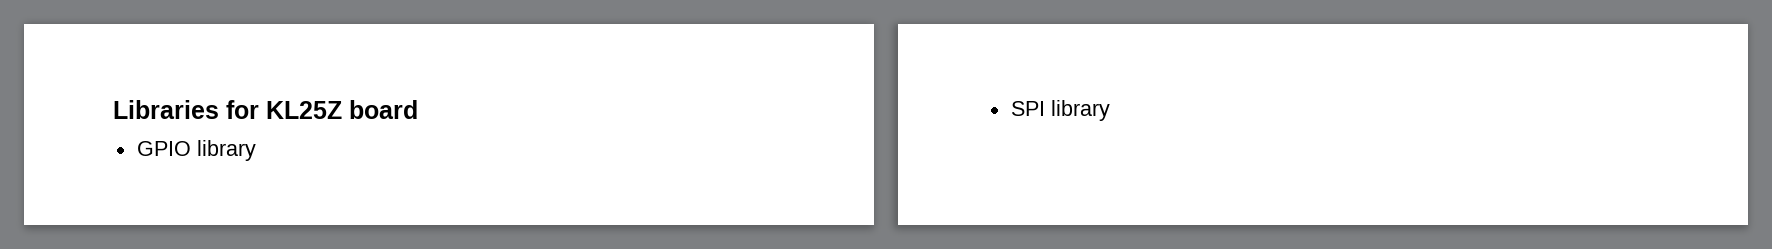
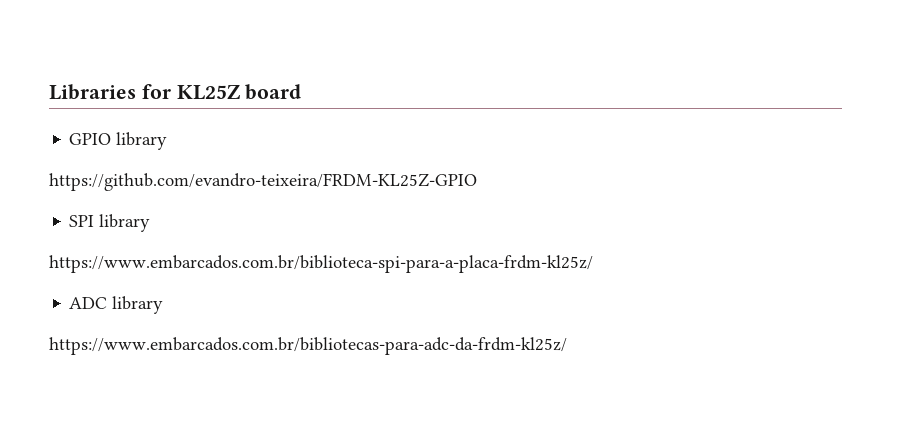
+ https://github.com/evandro-teixeira/FRDM-KL25Z-GPIO
+ https://www.embarcados.com.br/biblioteca-spi-para-a-placa-frdm-kl25z/
+ ADC library
+ https://www.embarcados.com.br/bibliotecas-para-adc-da-frdm-kl25z/

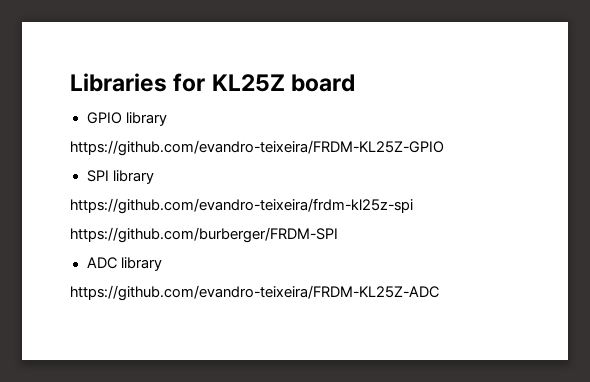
- https://www.embarcados.com.br/biblioteca-spi-para-a-placa-frdm-kl25z/
+ https://github.com/evandro-teixeira/frdm-kl25z-spi
+ https://github.com/burberger/FRDM-SPI
- https://www.embarcados.com.br/bibliotecas-para-adc-da-frdm-kl25z/
+ https://github.com/evandro-teixeira/FRDM-KL25Z-ADC

